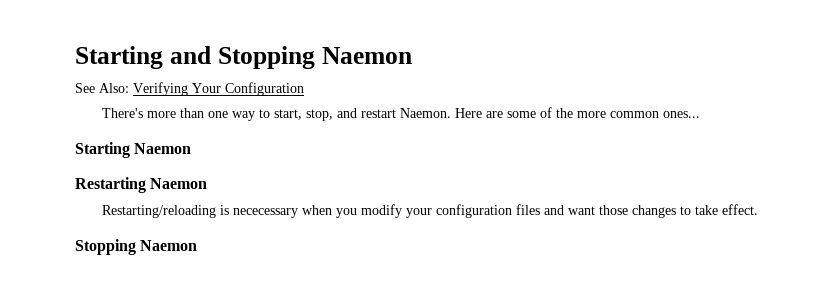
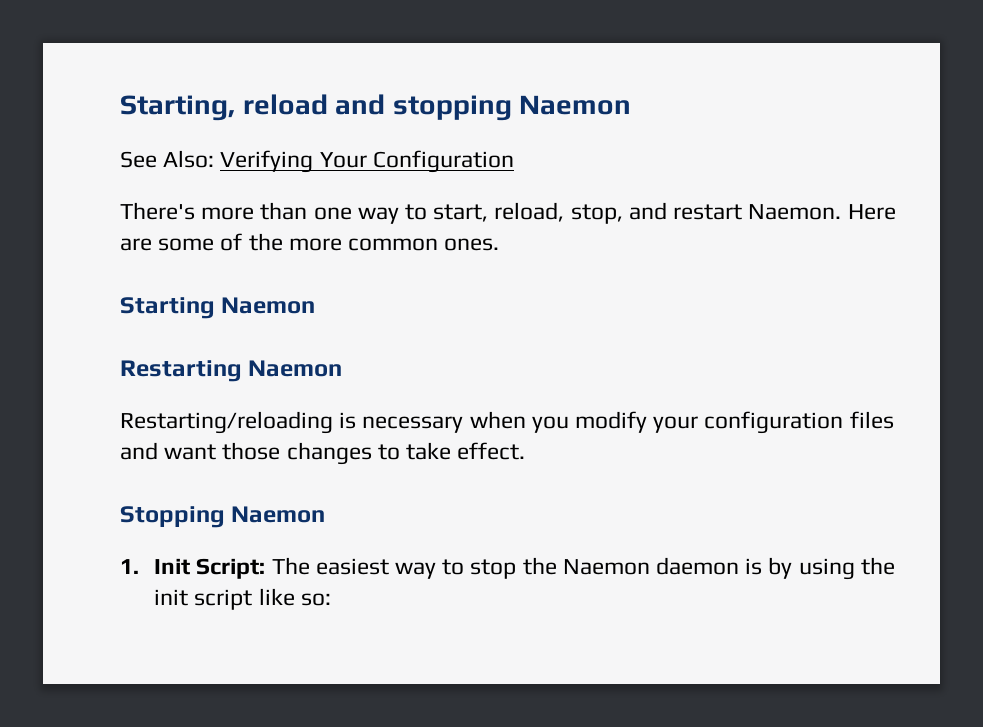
- Starting and Stopping Naemon
+ Starting, reload and stopping Naemon
- There's more than one way to start, stop, and restart Naemon.
+ There's more than one way to start, reload, stop, and restart Naemon.
- Here are some of the more common ones...
+ Here are some of the more common ones.
- Restarting/reloading is nececessary when you modify your configuration files and want those changes to take effect.
+ Restarting/reloading is necessary when you modify your configuration files and want those changes to take effect.
+ 1. Init Script: The easiest way to stop the Naemon daemon is by using the init script like so:

